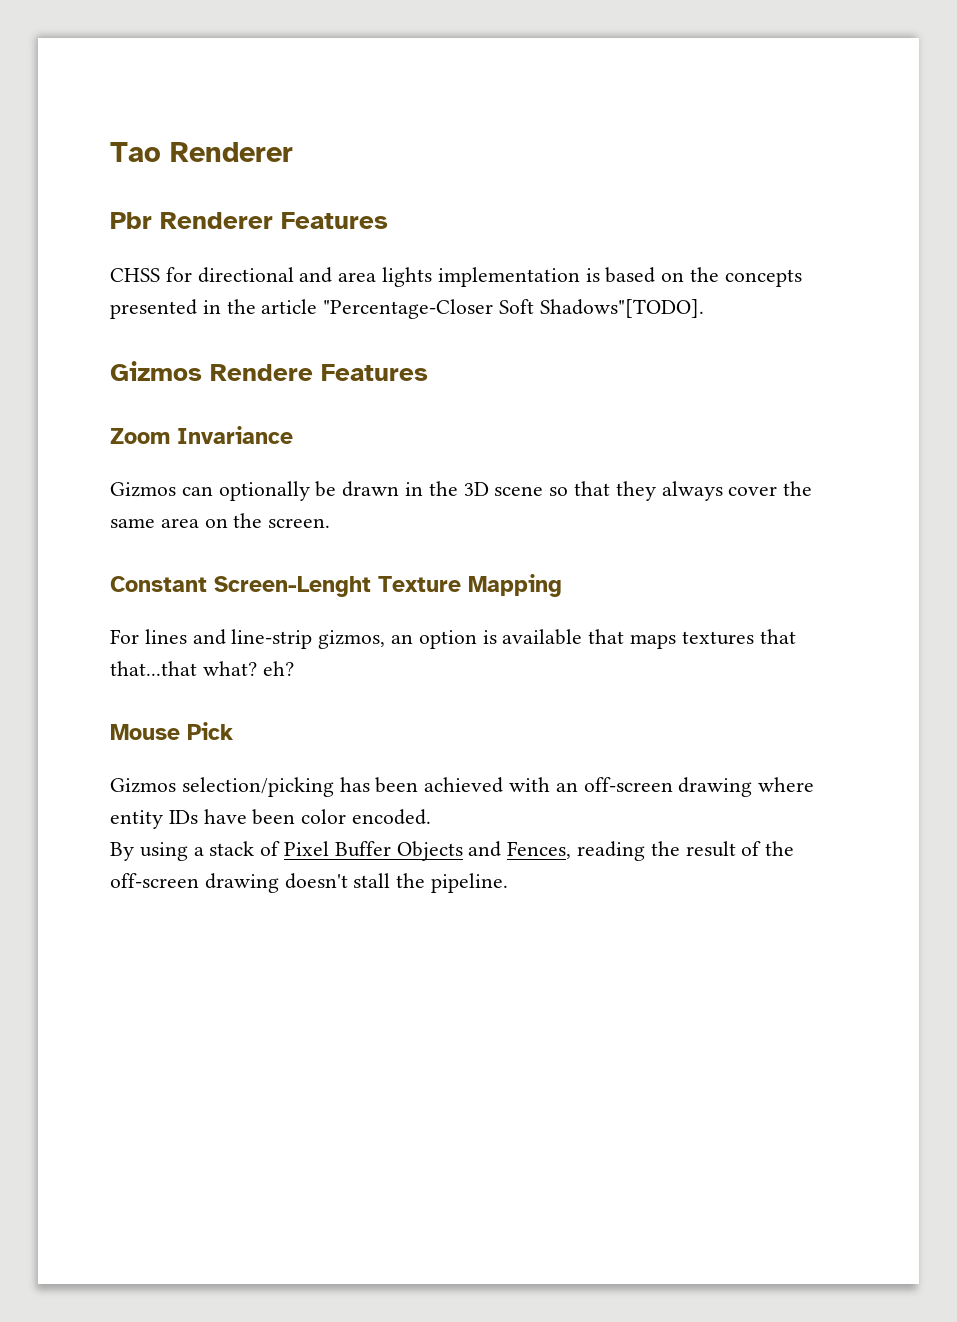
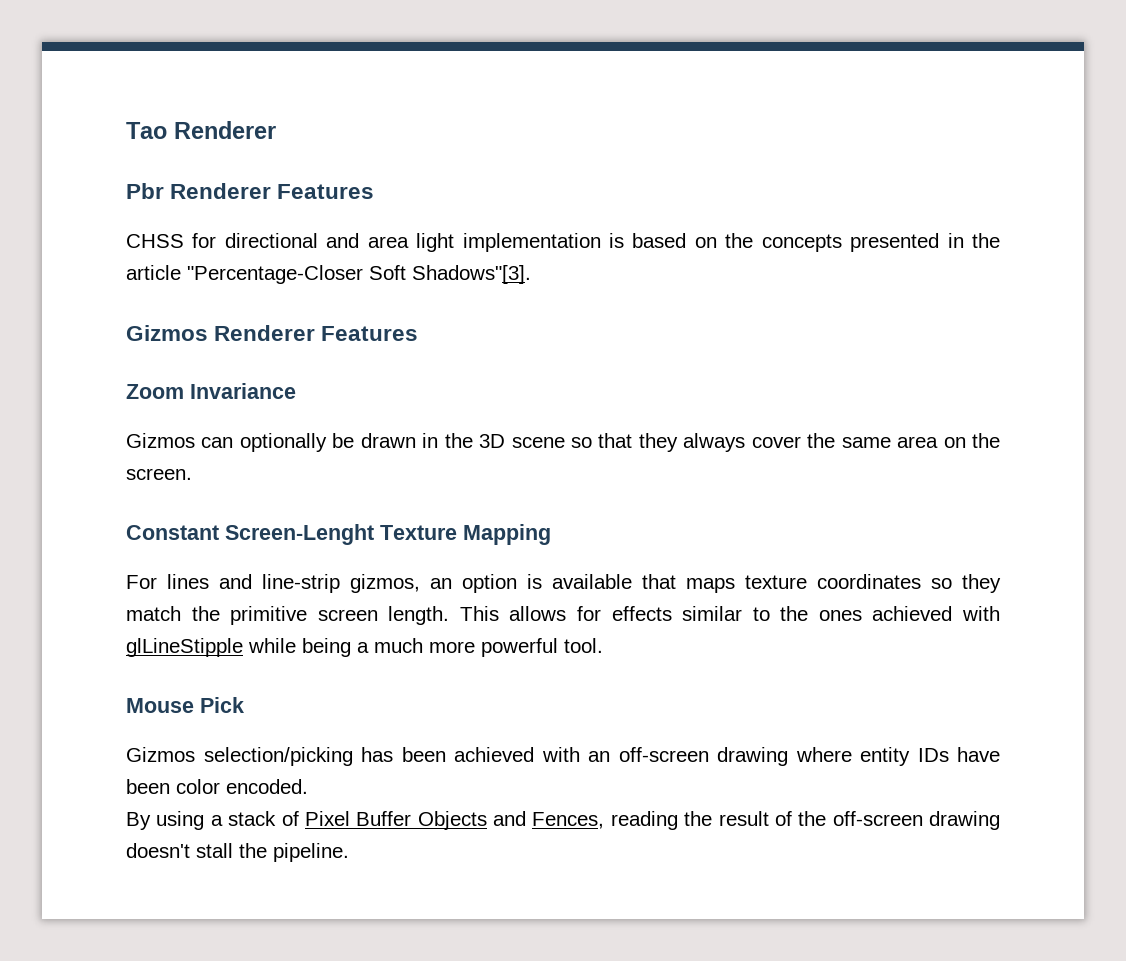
- CHSS for directional and area lights implementation is based on the concepts presented in the article "Percentage-Closer Soft Shadows"[TODO].
- Gizmos Rendere Features
+ CHSS for directional and area light implementation is based on the concepts presented in the article "Percentage-Closer Soft Shadows"[3].
+ Gizmos Renderer Features
- For lines and line-strip gizmos, an option is available that maps textures that that...that what? eh?
+ For lines and line-strip gizmos, an option is available that maps texture coordinates so they match the primitive screen length. This allows for effects similar to the ones achieved with glLineStipple while being a much more powerful tool.

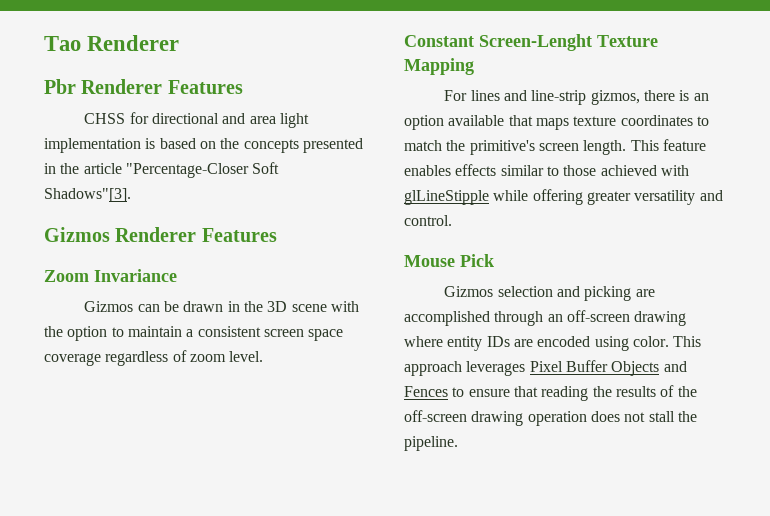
- Gizmos can optionally be drawn in the 3D scene so that they always cover the same area on the screen.
+ Gizmos can be drawn in the 3D scene with the option to maintain a consistent screen space coverage regardless of zoom level.
- For lines and line-strip gizmos, an option is available that maps texture coordinates so they match the primitive screen length.
+ For lines and line-strip gizmos, there is an option available that maps texture coordinates to match the primitive's screen length.
- This allows for effects similar to the ones achieved with glLineStipple while being a much more powerful tool.
+ This feature enables effects similar to those achieved with glLineStipple while offering greater versatility and control.
  Mouse Pick
- Gizmos selection/picking has been achieved with an off-screen drawing where entity IDs have been color encoded.
- By using a stack of Pixel Buffer Objects and Fences, reading the result of the off-screen drawing doesn't stall the pipeline.
+ Gizmos selection and picking are accomplished through an off-screen drawing where entity IDs are encoded using color. This approach leverages Pixel Buffer Objects and Fences to ensure that reading the results of the off-screen drawing operation does not stall the pipeline.

